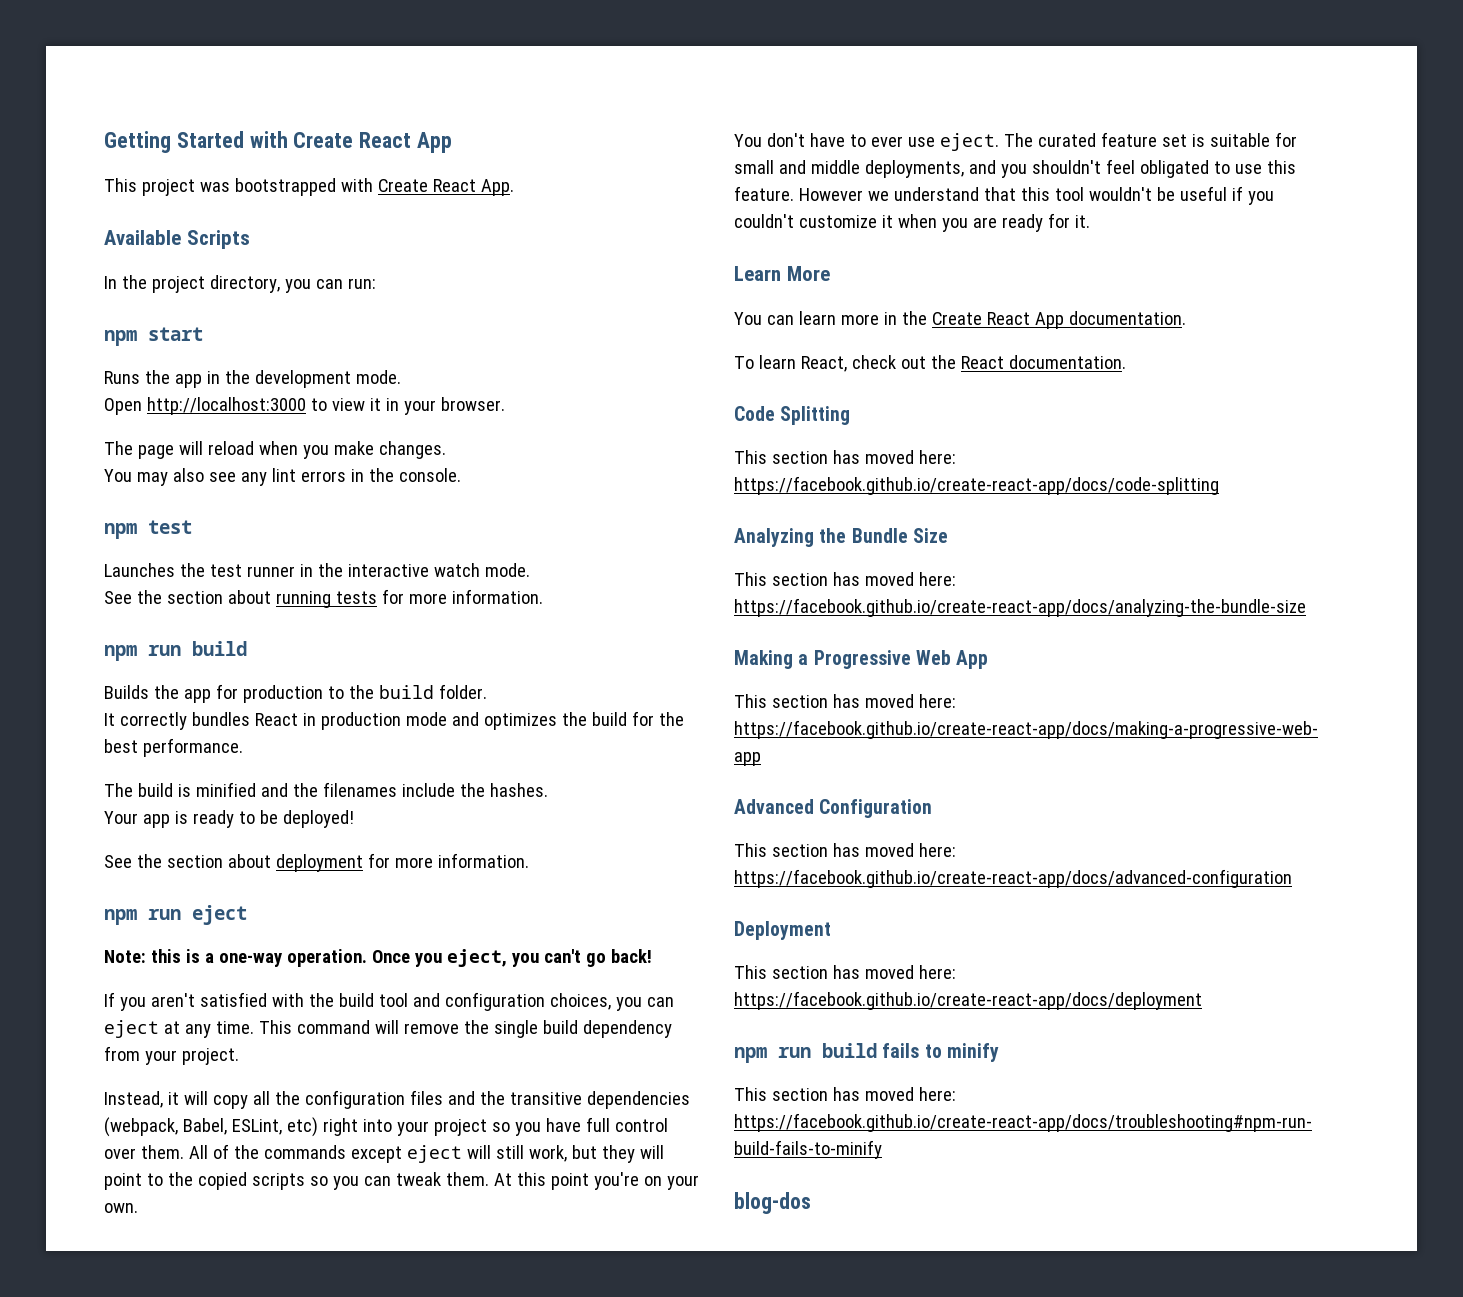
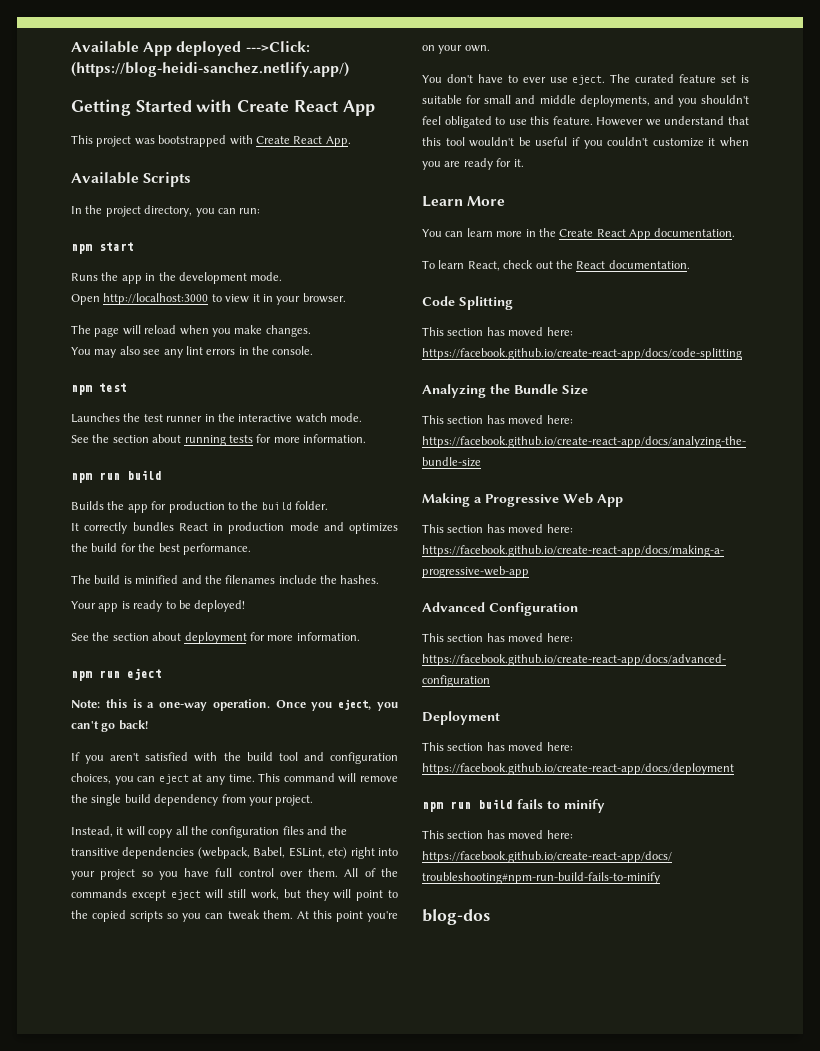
+ Available App deployed --->Click: (https://blog-heidi-sanchez.netlify.app/)

